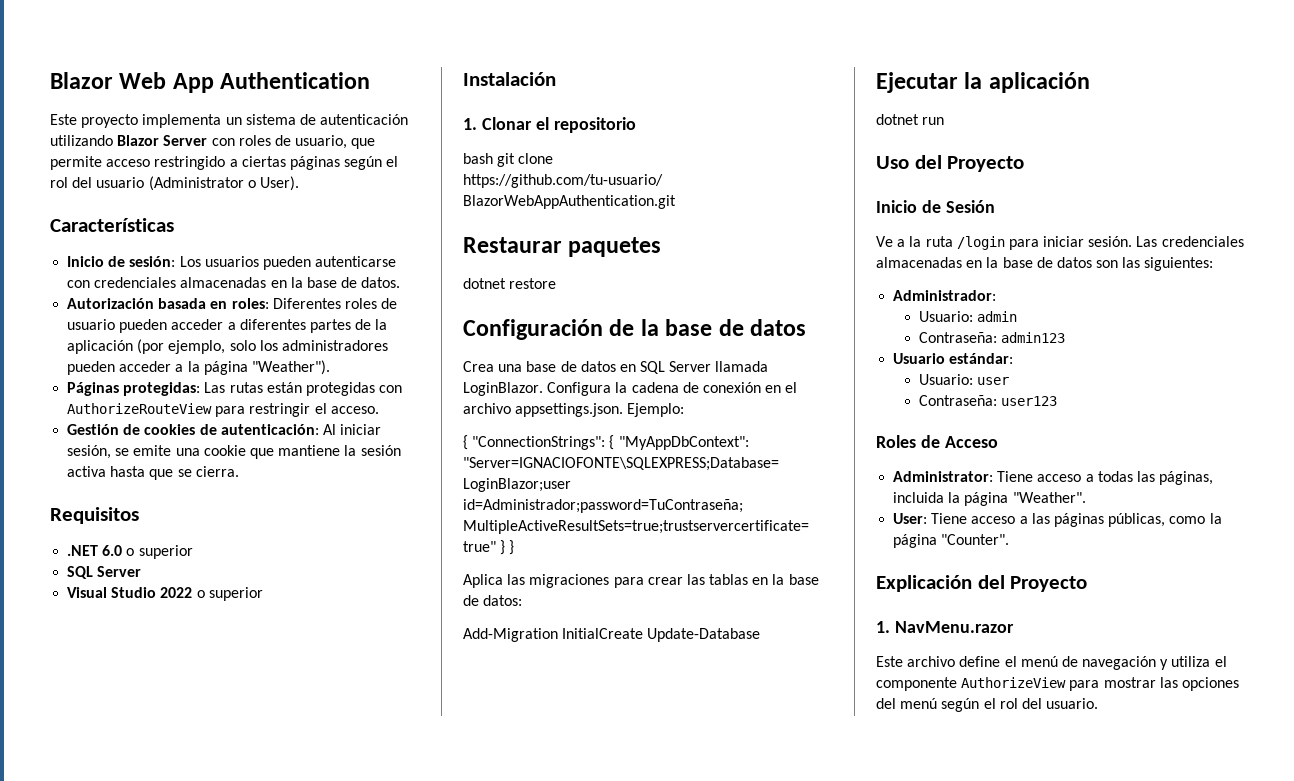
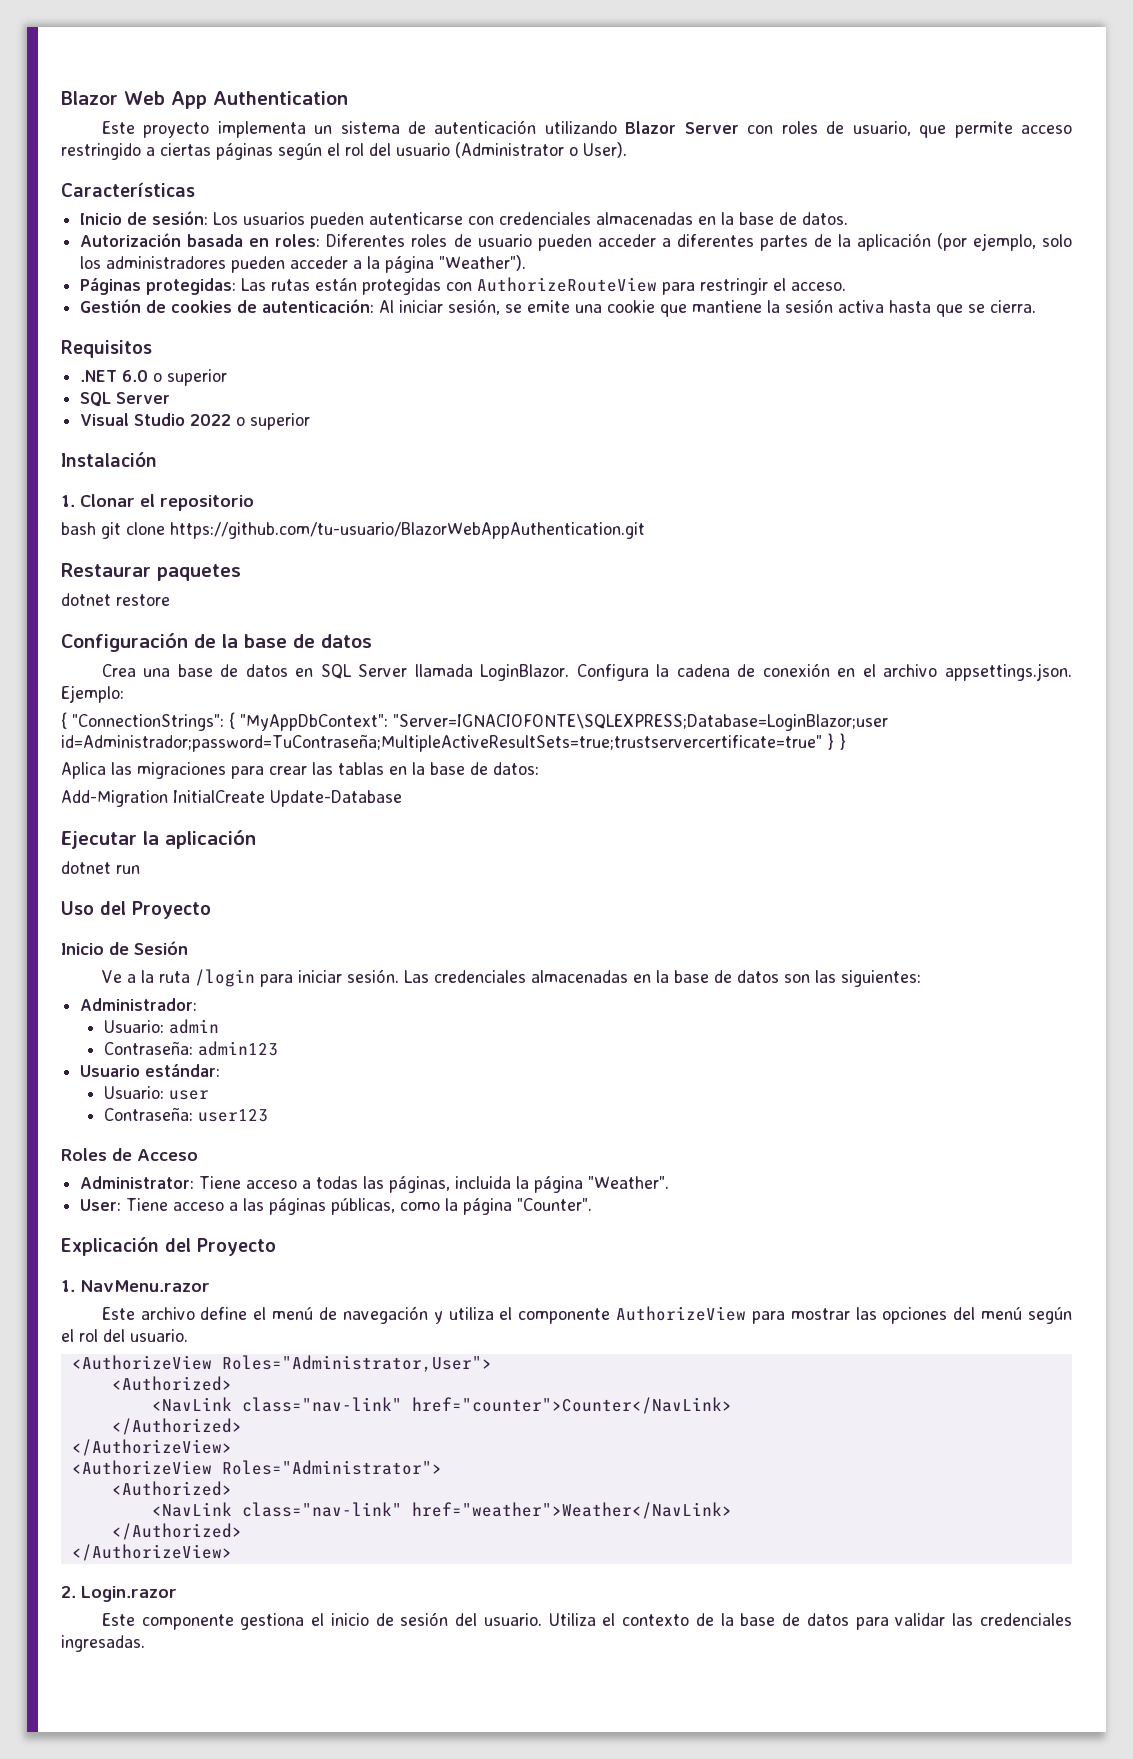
+ <AuthorizeView Roles="Administrator,User">
+ <Authorized>
+ <NavLink class="nav-link" href="counter">Counter</NavLink>
+ </Authorized>
+ </AuthorizeView>
+ <AuthorizeView Roles="Administrator">
+ <Authorized>
+ <NavLink class="nav-link" href="weather">Weather</NavLink>
+ </Authorized>
+ </AuthorizeView>
+ 2. Login.razor
+ Este componente gestiona el inicio de sesión del usuario. Utiliza el contexto de la base de datos para validar las credenciales ingresadas.

